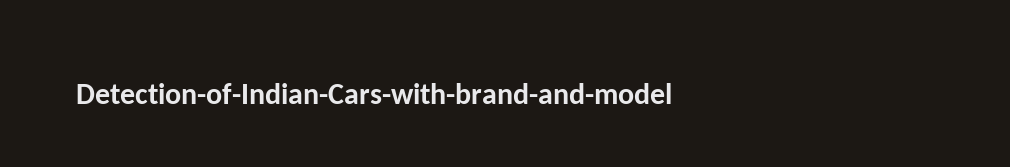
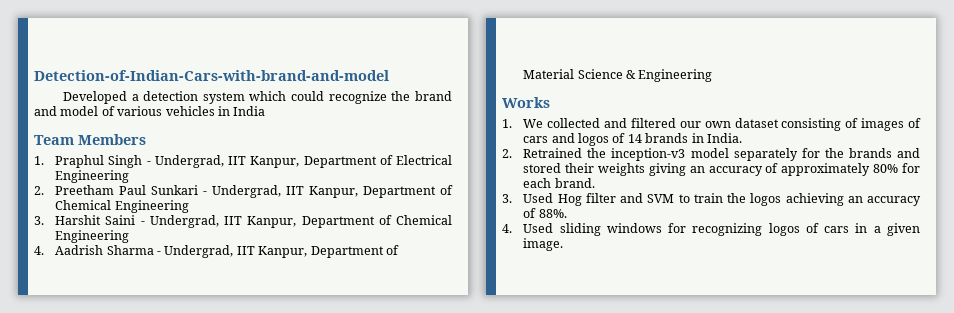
+ Developed a detection system which could recognize the brand and model of various vehicles in India
+ Team Members
+ 1. Praphul Singh - Undergrad, IIT Kanpur, Department of Electrical Engineering
+ 2. Preetham Paul Sunkari - Undergrad, IIT Kanpur, Department of Chemical Engineering
+ 3. Harshit Saini - Undergrad, IIT Kanpur, Department of Chemical Engineering
+ 4. Aadrish Sharma - Undergrad, IIT Kanpur, Department of Material Science & Engineering
+ Works
+ 1. We collected and filtered our own dataset consisting of images of cars and logos of 14 brands in India.
+ 2. Retrained the inception-v3 model separately for the brands and stored their weights giving an accuracy of approximately 80% for each brand.
+ 3. Used Hog filter and SVM to train the logos achieving an accuracy of 88%.
+ 4. Used sliding windows for recognizing logos of cars in a given image.

